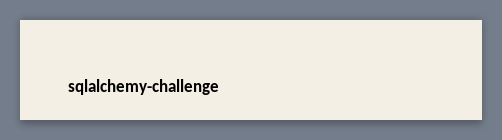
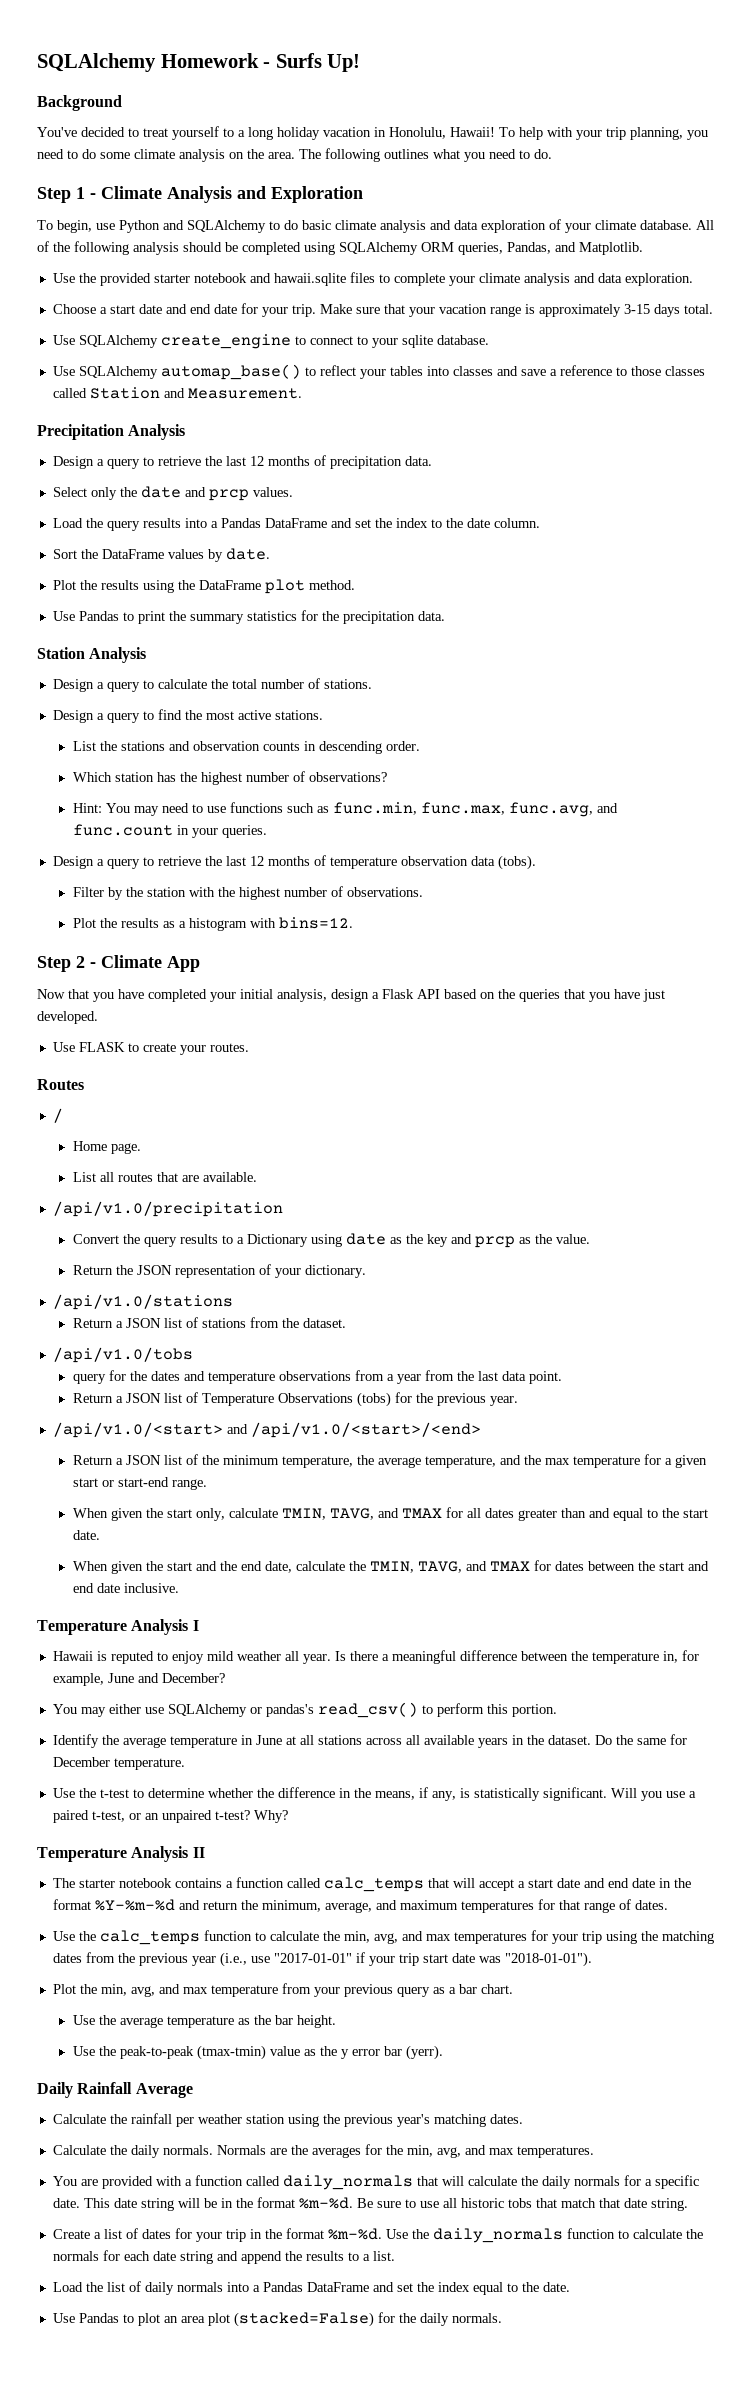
- sqlalchemy-challenge
+ SQLAlchemy Homework - Surfs Up!
+ Background
+ You've decided to treat yourself to a long holiday vacation in Honolulu, Hawaii! To help with your trip planning, you need to do some climate analysis on the area. The following outlines what you need to do.
+ Step 1 - Climate Analysis and Exploration
+ To begin, use Python and SQLAlchemy to do basic climate analysis and data exploration of your climate database. All of the following analysis should be completed using SQLAlchemy ORM queries, Pandas, and Matplotlib.
+ Use the provided starter notebook and hawaii.sqlite files to complete your climate analysis and data exploration.
+ Choose a start date and end date for your trip. Make sure that your vacation range is approximately 3-15 days total.
+ Use SQLAlchemy create_engine to connect to your sqlite database.
+ Use SQLAlchemy automap_base() to reflect your tables into classes and save a reference to those classes called Station and Measurement.
+ Precipitation Analysis
+ Design a query to retrieve the last 12 months of precipitation data.
+ Select only the date and prcp values.
+ Load the query results into a Pandas DataFrame and set the index to the date column.
+ Sort the DataFrame values by date.
+ Plot the results using the DataFrame plot method.
+ Use Pandas to print the summary statistics for the precipitation data.
+ Station Analysis
+ Design a query to calculate the total number of stations.
+ Design a query to find the most active stations.
+ List the stations and observation counts in descending order.
+ Which station has the highest number of observations?
+ Hint: You may need to use functions such as func.min, func.max, func.avg, and func.count in your queries.
+ Design a query to retrieve the last 12 months of temperature observation data (tobs).
+ Filter by the station with the highest number of observations.
+ Plot the results as a histogram with bins=12.
+ Step 2 - Climate App
+ Now that you have completed your initial analysis, design a Flask API based on the queries that you have just developed.
+ Use FLASK to create your routes.
+ Routes
+ /
+ Home page.
+ List all routes that are available.
+ /api/v1.0/precipitation
+ Convert the query results to a Dictionary using date as the key and prcp as the value.
+ Return the JSON representation of your dictionary.
+ /api/v1.0/stations
+ Return a JSON list of stations from the dataset.
+ /api/v1.0/tobs
+ query for the dates and temperature observations from a year from the last data point.
+ Return a JSON list of Temperature Observations (tobs) for the previous year.
+ /api/v1.0/<start> and /api/v1.0/<start>/<end>
+ Return a JSON list of the minimum temperature, the average temperature, and the max temperature for a given start or start-end range.
+ When given the start only, calculate TMIN, TAVG, and TMAX for all dates greater than and equal to the start date.
+ When given the start and the end date, calculate the TMIN, TAVG, and TMAX for dates between the start and end date inclusive.
+ Temperature Analysis I
+ Hawaii is reputed to enjoy mild weather all year. Is there a meaningful difference between the temperature in, for example, June and December?
+ You may either use SQLAlchemy or pandas's read_csv() to perform this portion.
+ Identify the average temperature in June at all stations across all available years in the dataset. Do the same for December temperature.
+ Use the t-test to determine whether the difference in the means, if any, is statistically significant. Will you use a paired t-test, or an unpaired t-test? Why?
+ Temperature Analysis II
+ The starter notebook contains a function called calc_temps that will accept a start date and end date in the format %Y-%m-%d and return the minimum, average, and maximum temperatures for that range of dates.
+ Use the calc_temps function to calculate the min, avg, and max temperatures for your trip using the matching dates from the previous year (i.e., use "2017-01-01" if your trip start date was "2018-01-01").
+ Plot the min, avg, and max temperature from your previous query as a bar chart.
+ Use the average temperature as the bar height.
+ Use the peak-to-peak (tmax-tmin) value as the y error bar (yerr).
+ Daily Rainfall Average
+ Calculate the rainfall per weather station using the previous year's matching dates.
+ Calculate the daily normals. Normals are the averages for the min, avg, and max temperatures.
+ You are provided with a function called daily_normals that will calculate the daily normals for a specific date. This date string will be in the format %m-%d. Be sure to use all historic tobs that match that date string.
+ Create a list of dates for your trip in the format %m-%d. Use the daily_normals function to calculate the normals for each date string and append the results to a list.
+ Load the list of daily normals into a Pandas DataFrame and set the index equal to the date.
+ Use Pandas to plot an area plot (stacked=False) for the daily normals.

